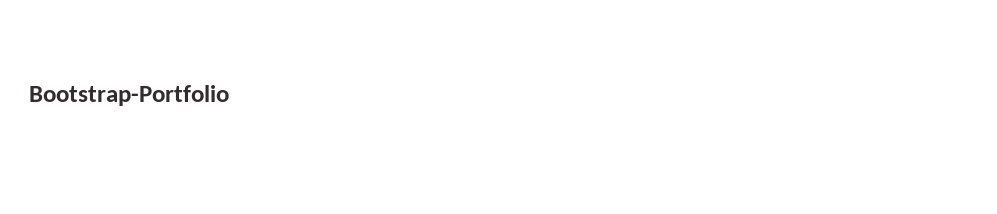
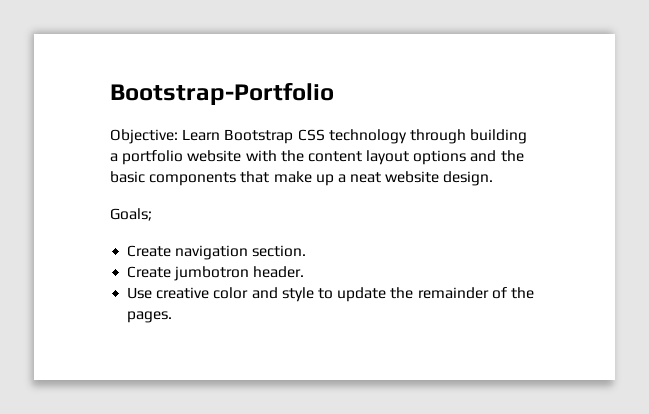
+ Objective: Learn Bootstrap CSS technology through building a portfolio website with the content layout options and the basic components that make up a neat website design.
+ Goals;
+ Create navigation section.
+ Create jumbotron header.
+ Use creative color and style to update the remainder of the pages.

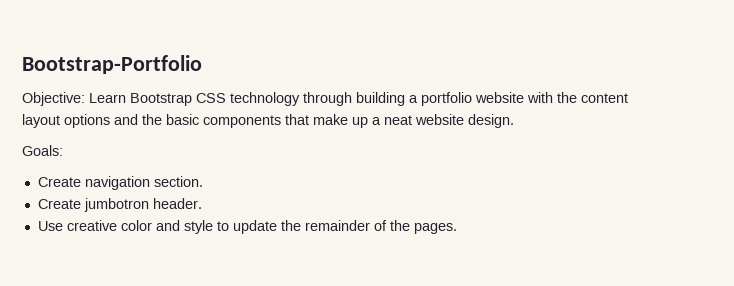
- Goals;
+ Goals:

